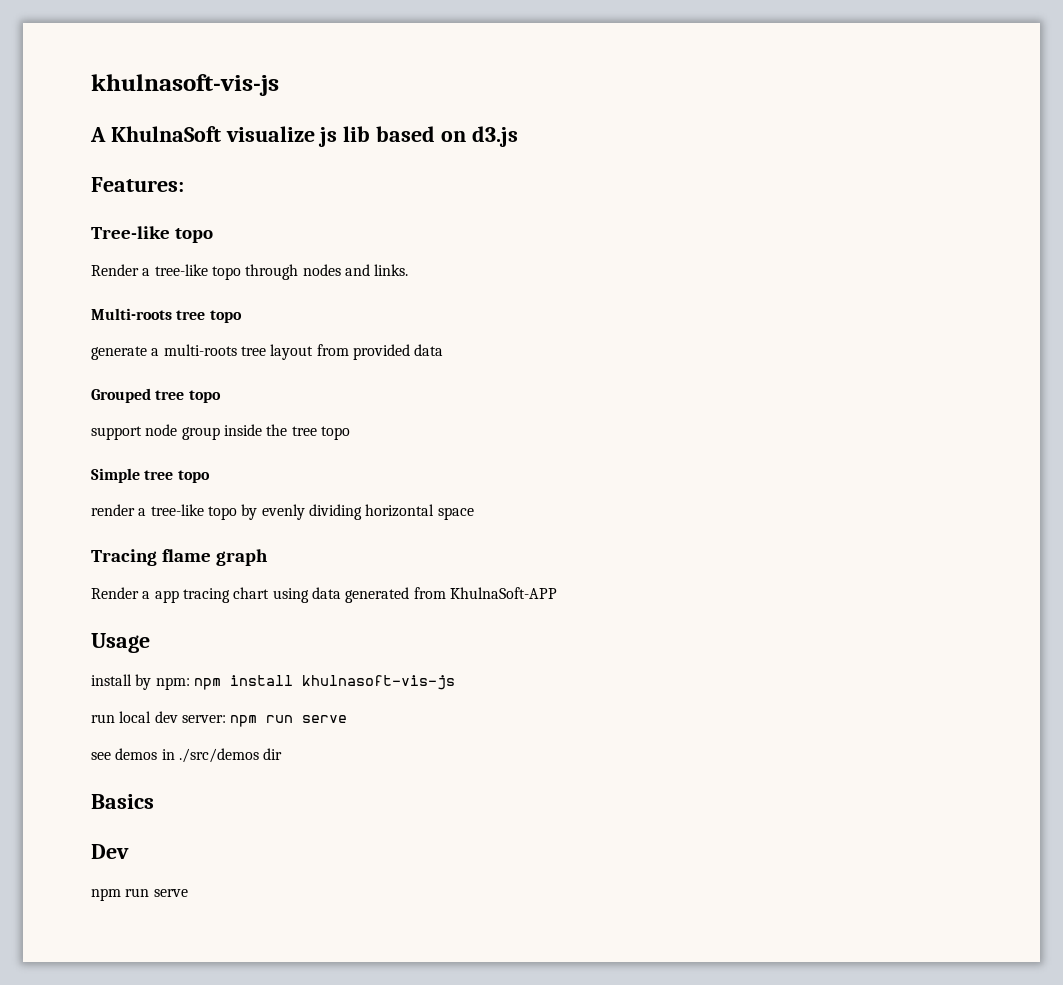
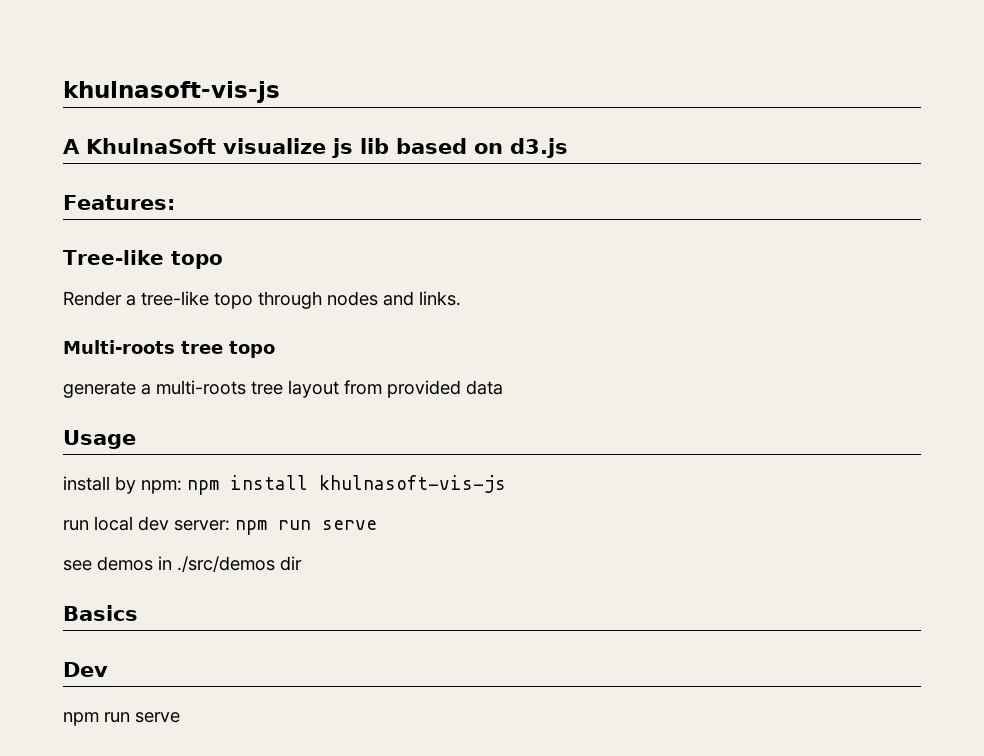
- Grouped tree topo
- support node group inside the tree topo
- Simple tree topo
- render a tree-like topo by evenly dividing horizontal space
- Tracing flame graph
- Render a app tracing chart using data generated from KhulnaSoft-APP

